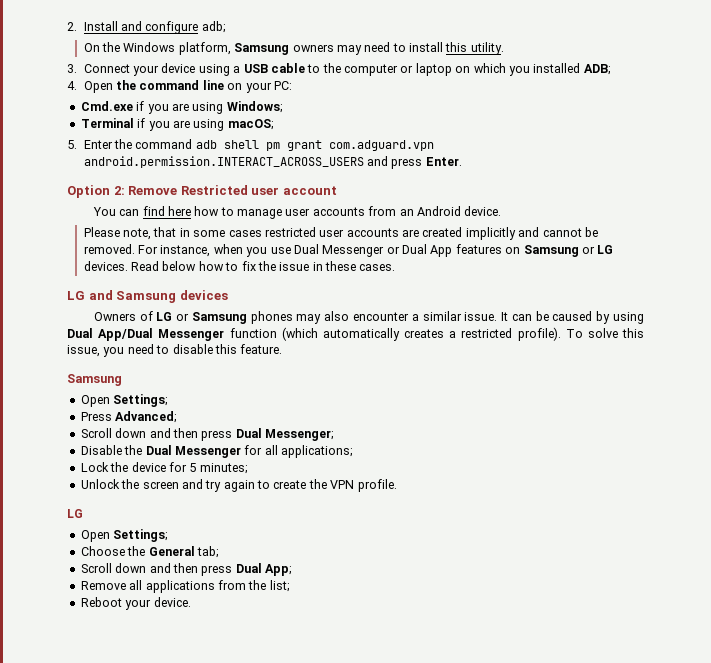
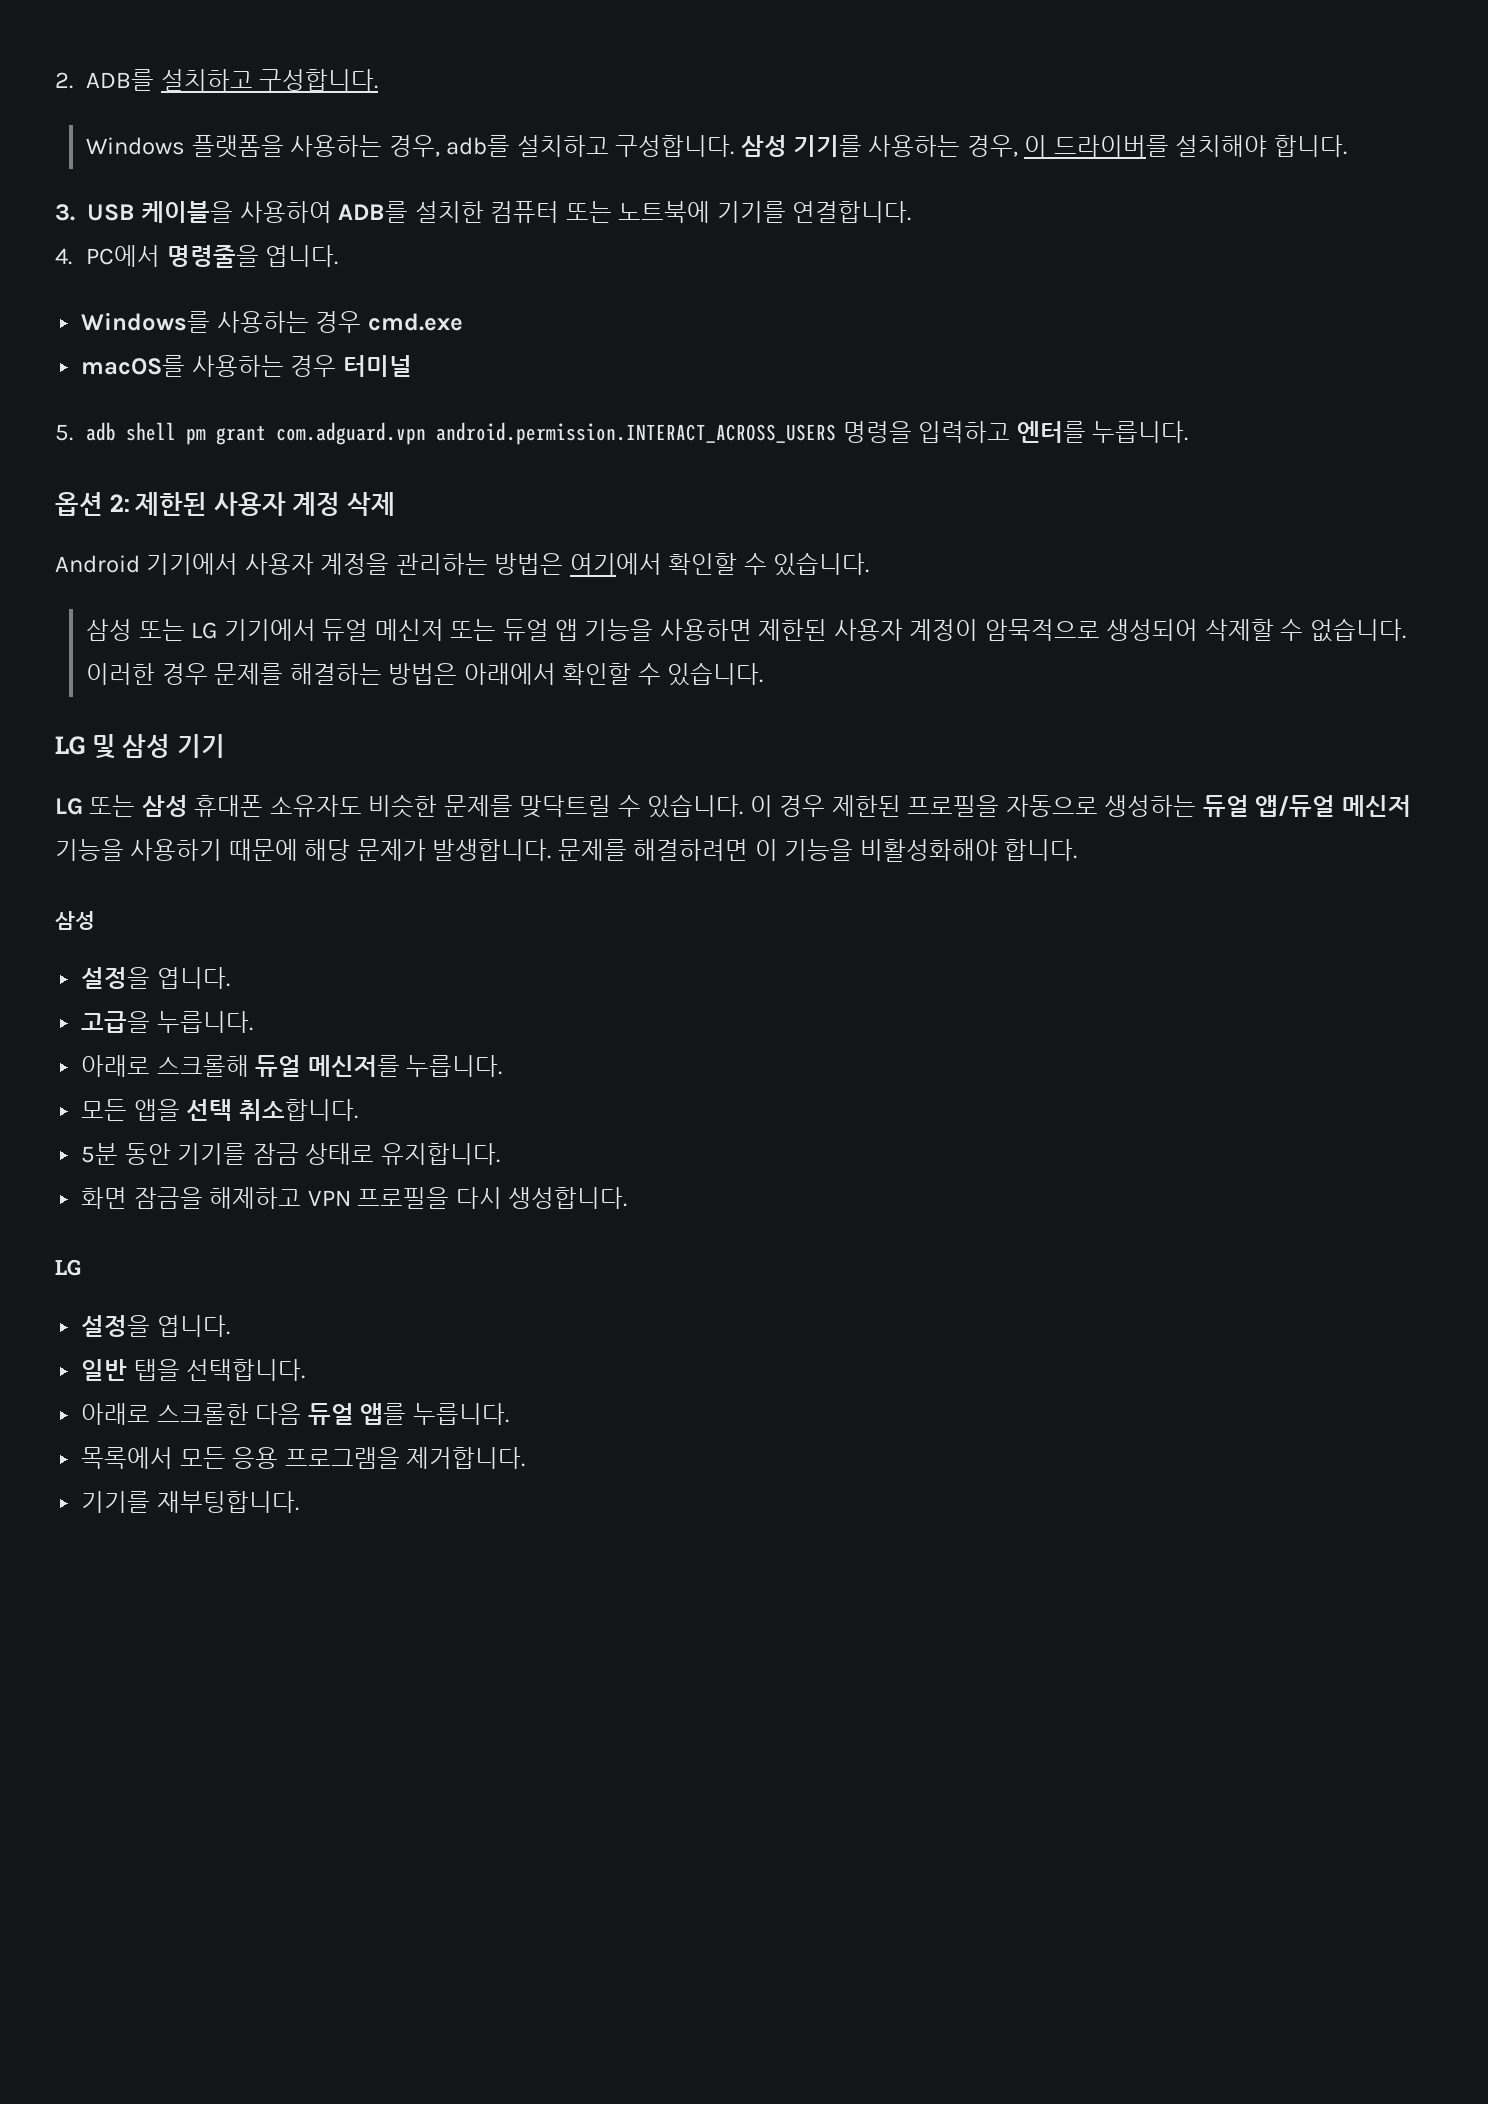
- 2. Install and configure adb;
- On the Windows platform, Samsung owners may need to install this utility.
- 3. Connect your device using a USB cable to the computer or laptop on which you installed ADB;
- 4. Open the command line on your PC:
- Cmd.exe if you are using Windows;
- Terminal if you are using macOS;
- 5. Enter the command adb shell pm grant com.adguard.vpn android.permission.INTERACT_ACROSS_USERS and press Enter.
- Option 2: Remove Restricted user account
- You can find here how to manage user accounts from an Android device.
- Please note, that in some cases restricted user accounts are created implicitly and cannot be removed. For instance, when you use Dual Messenger or Dual App features on Samsung or LG devices. Read below how to fix the issue in these cases.
- LG and Samsung devices
- Owners of LG or Samsung phones may also encounter a similar issue. It can be caused by using Dual App/Dual Messenger function (which automatically creates a restricted profile). To solve this issue, you need to disable this feature.
- Samsung
- Open Settings;
- Press Advanced;
- Scroll down and then press Dual Messenger;
- Disable the Dual Messenger for all applications;
- Lock the device for 5 minutes;
- Unlock the screen and try again to create the VPN profile.
+ 2. ADB를 설치하고 구성합니다.
+ Windows 플랫폼을 사용하는 경우, adb를 설치하고 구성합니다. 삼성 기기를 사용하는 경우, 이 드라이버를 설치해야 합니다.
+ 3. USB 케이블을 사용하여 ADB를 설치한 컴퓨터 또는 노트북에 기기를 연결합니다.
+ 4. PC에서 명령줄을 엽니다.
+ Windows를 사용하는 경우 cmd.exe
+ macOS를 사용하는 경우 터미널
+ 5. adb shell pm grant com.adguard.vpn android.permission.INTERACT_ACROSS_USERS 명령을 입력하고 엔터를 누릅니다.
+ 옵션 2: 제한된 사용자 계정 삭제
+ Android 기기에서 사용자 계정을 관리하는 방법은 여기에서 확인할 수 있습니다.
+ 삼성 또는 LG 기기에서 듀얼 메신저 또는 듀얼 앱 기능을 사용하면 제한된 사용자 계정이 암묵적으로 생성되어 삭제할 수 없습니다. 이러한 경우 문제를 해결하는 방법은 아래에서 확인할 수 있습니다.
+ LG 및 삼성 기기
+ LG 또는 삼성 휴대폰 소유자도 비슷한 문제를 맞닥트릴 수 있습니다. 이 경우 제한된 프로필을 자동으로 생성하는 듀얼 앱/듀얼 메신저 기능을 사용하기 때문에 해당 문제가 발생합니다. 문제를 해결하려면 이 기능을 비활성화해야 합니다.
+ 삼성
+ 설정을 엽니다.
+ 고급을 누릅니다.
+ 아래로 스크롤해 듀얼 메신저를 누릅니다.
+ 모든 앱을 선택 취소합니다.
+ 5분 동안 기기를 잠금 상태로 유지합니다.
+ 화면 잠금을 해제하고 VPN 프로필을 다시 생성합니다.
  LG
- Open Settings;
- Choose the General tab;
- Scroll down and then press Dual App;
- Remove all applications from the list;
- Reboot your device.
+ 설정을 엽니다.
+ 일반 탭을 선택합니다.
+ 아래로 스크롤한 다음 듀얼 앱를 누릅니다.
+ 목록에서 모든 응용 프로그램을 제거합니다.
+ 기기를 재부팅합니다.

